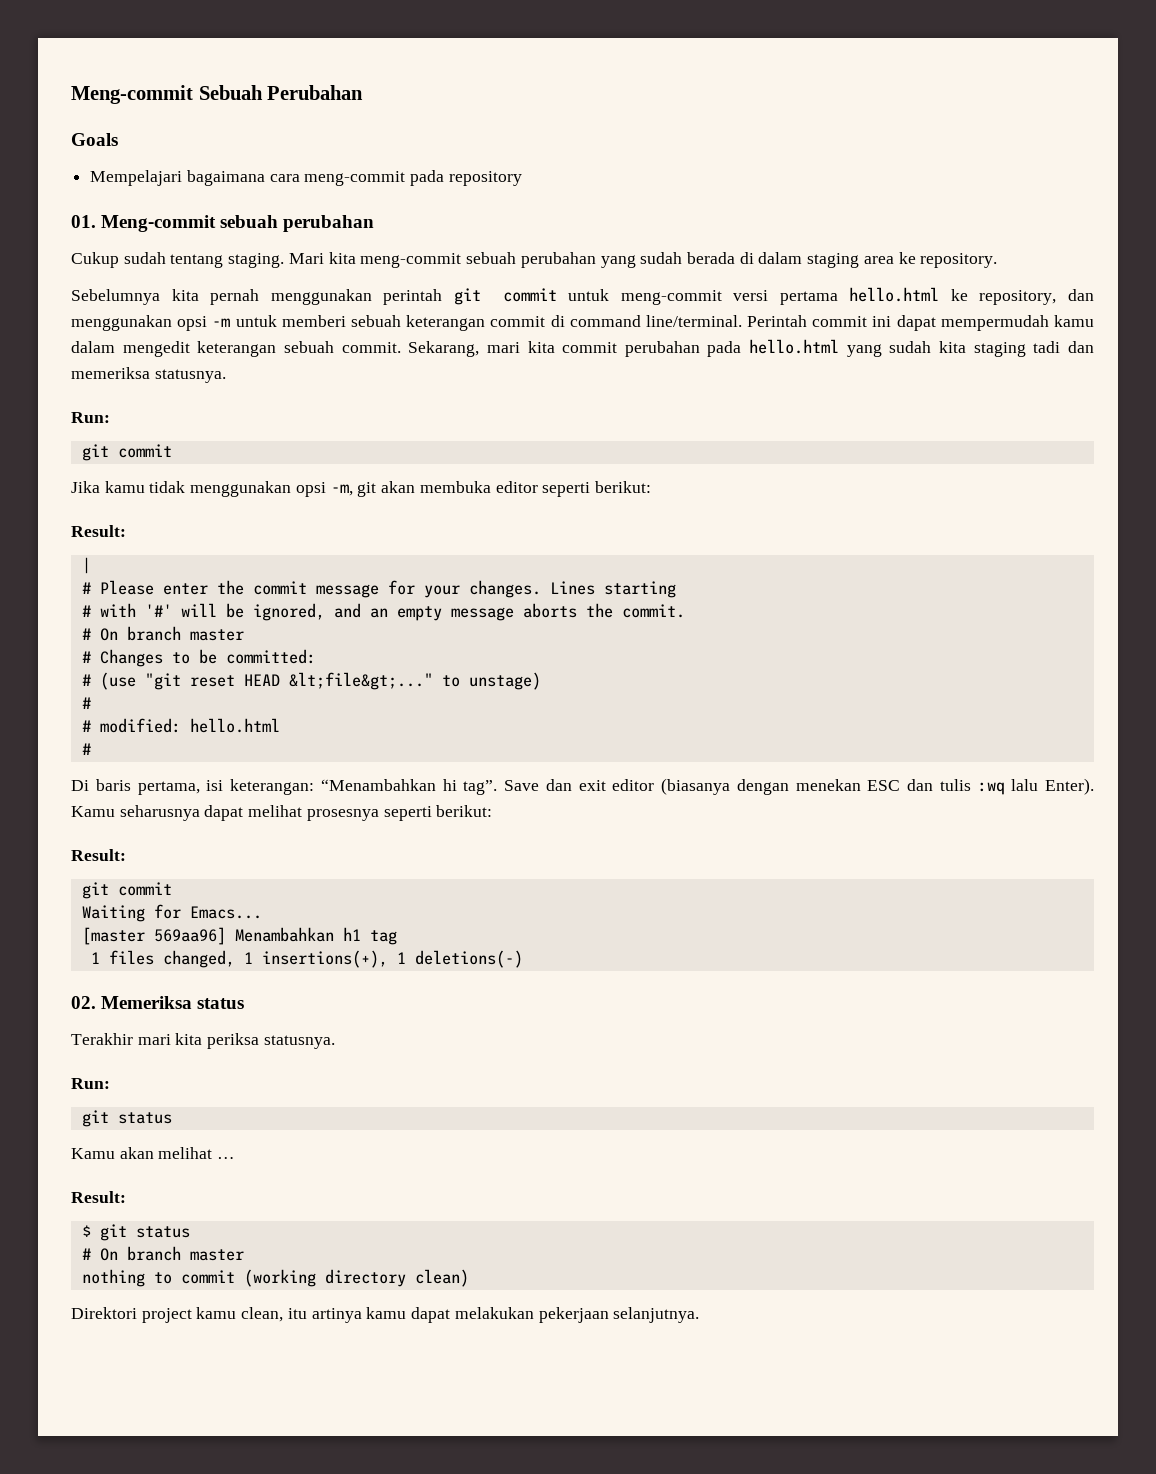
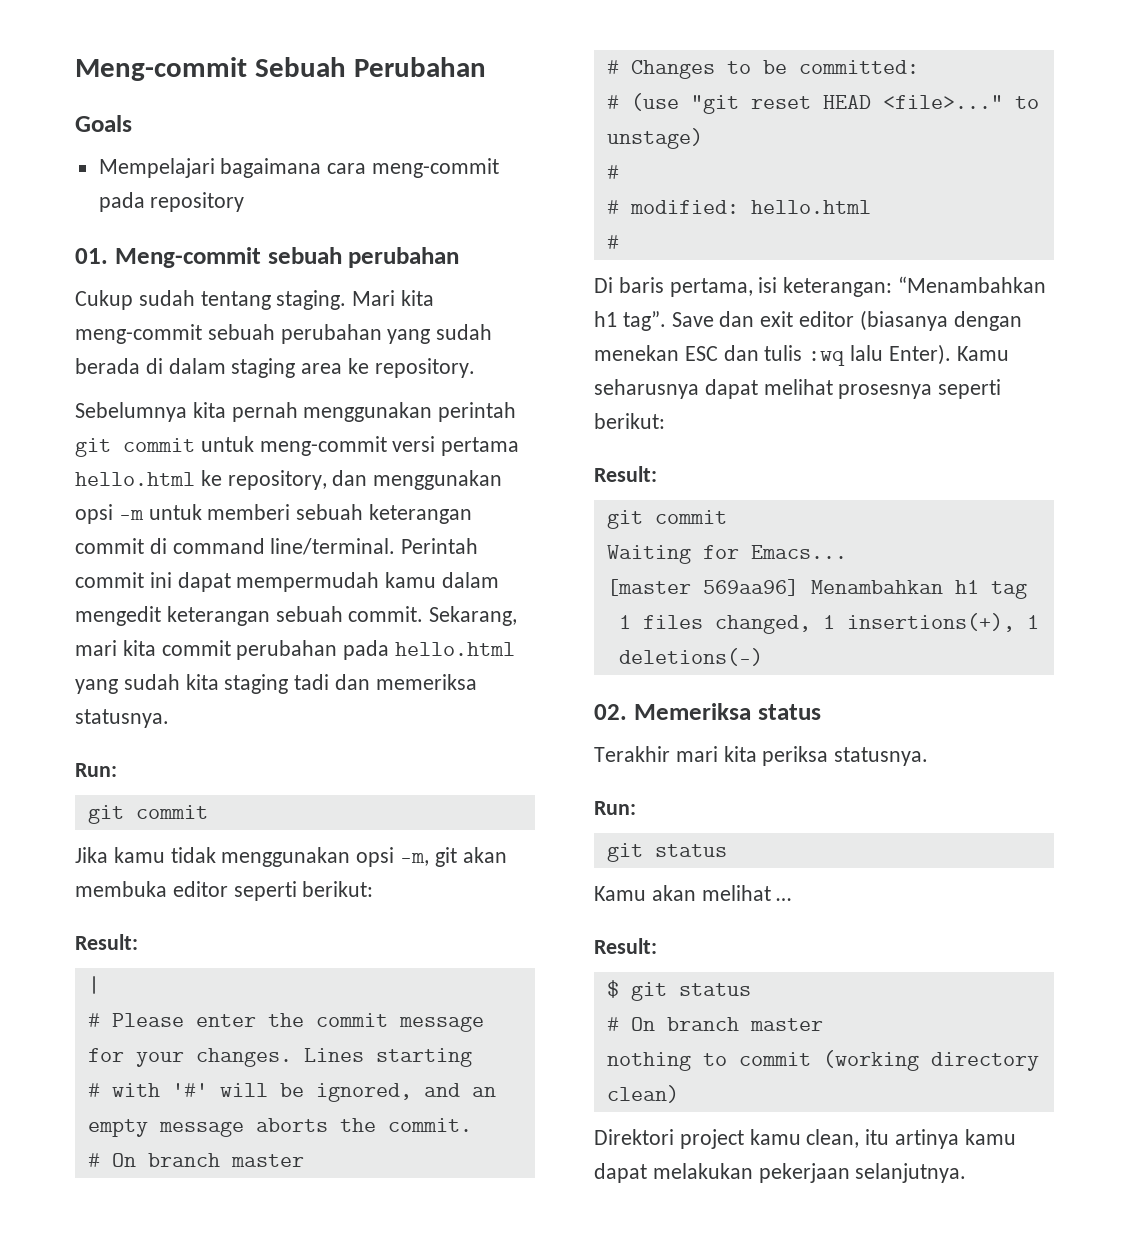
- # (use "git reset HEAD &lt;file&gt;..." to unstage)
+ # (use "git reset HEAD <file>..." to unstage)
- Di baris pertama, isi keterangan: “Menambahkan hi tag”.
+ Di baris pertama, isi keterangan: “Menambahkan h1 tag”.

